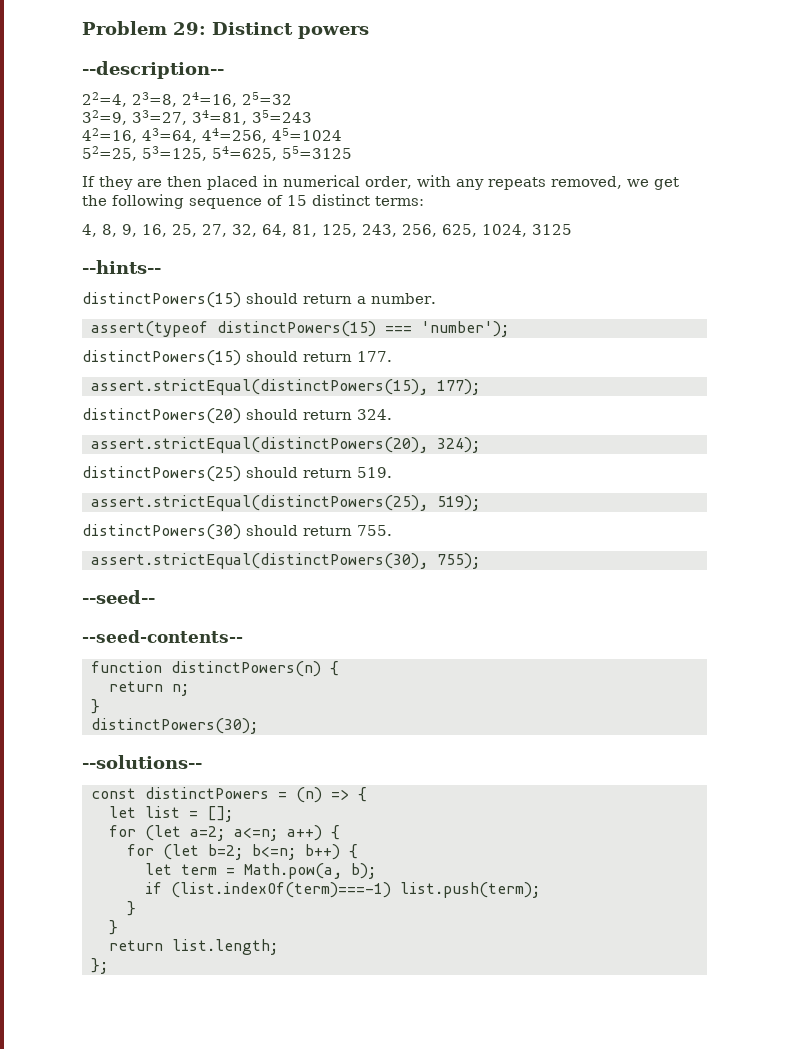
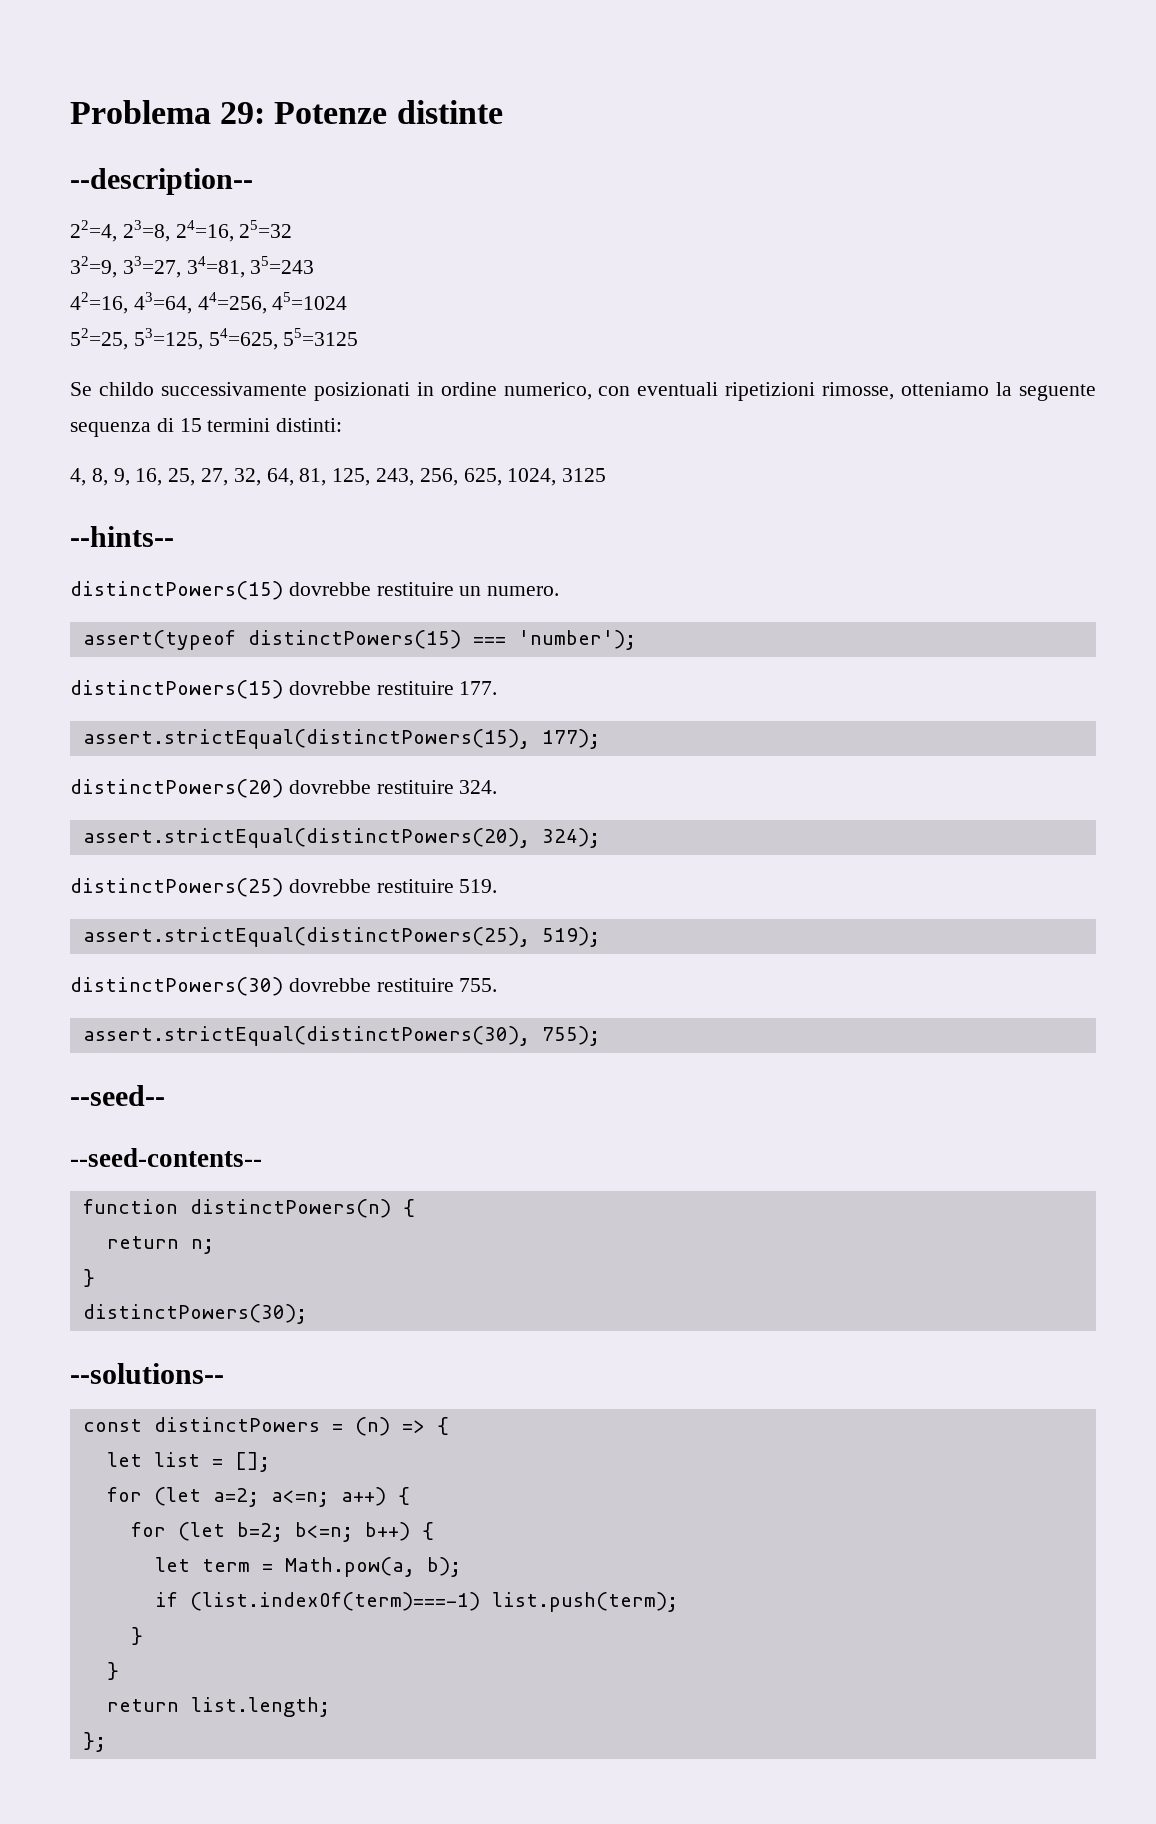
- Problem 29: Distinct powers
+ Problema 29: Potenze distinte
- If they are then placed in numerical order, with any repeats removed, we get the following sequence of 15 distinct terms:
+ Se childo successivamente posizionati in ordine numerico, con eventuali ripetizioni rimosse, otteniamo la seguente sequenza di 15 termini distinti:
- distinctPowers(15) should return a number.
+ distinctPowers(15) dovrebbe restituire un numero.
- distinctPowers(15) should return 177.
+ distinctPowers(15) dovrebbe restituire 177.
- distinctPowers(20) should return 324.
+ distinctPowers(20) dovrebbe restituire 324.
- distinctPowers(25) should return 519.
+ distinctPowers(25) dovrebbe restituire 519.
- distinctPowers(30) should return 755.
+ distinctPowers(30) dovrebbe restituire 755.

